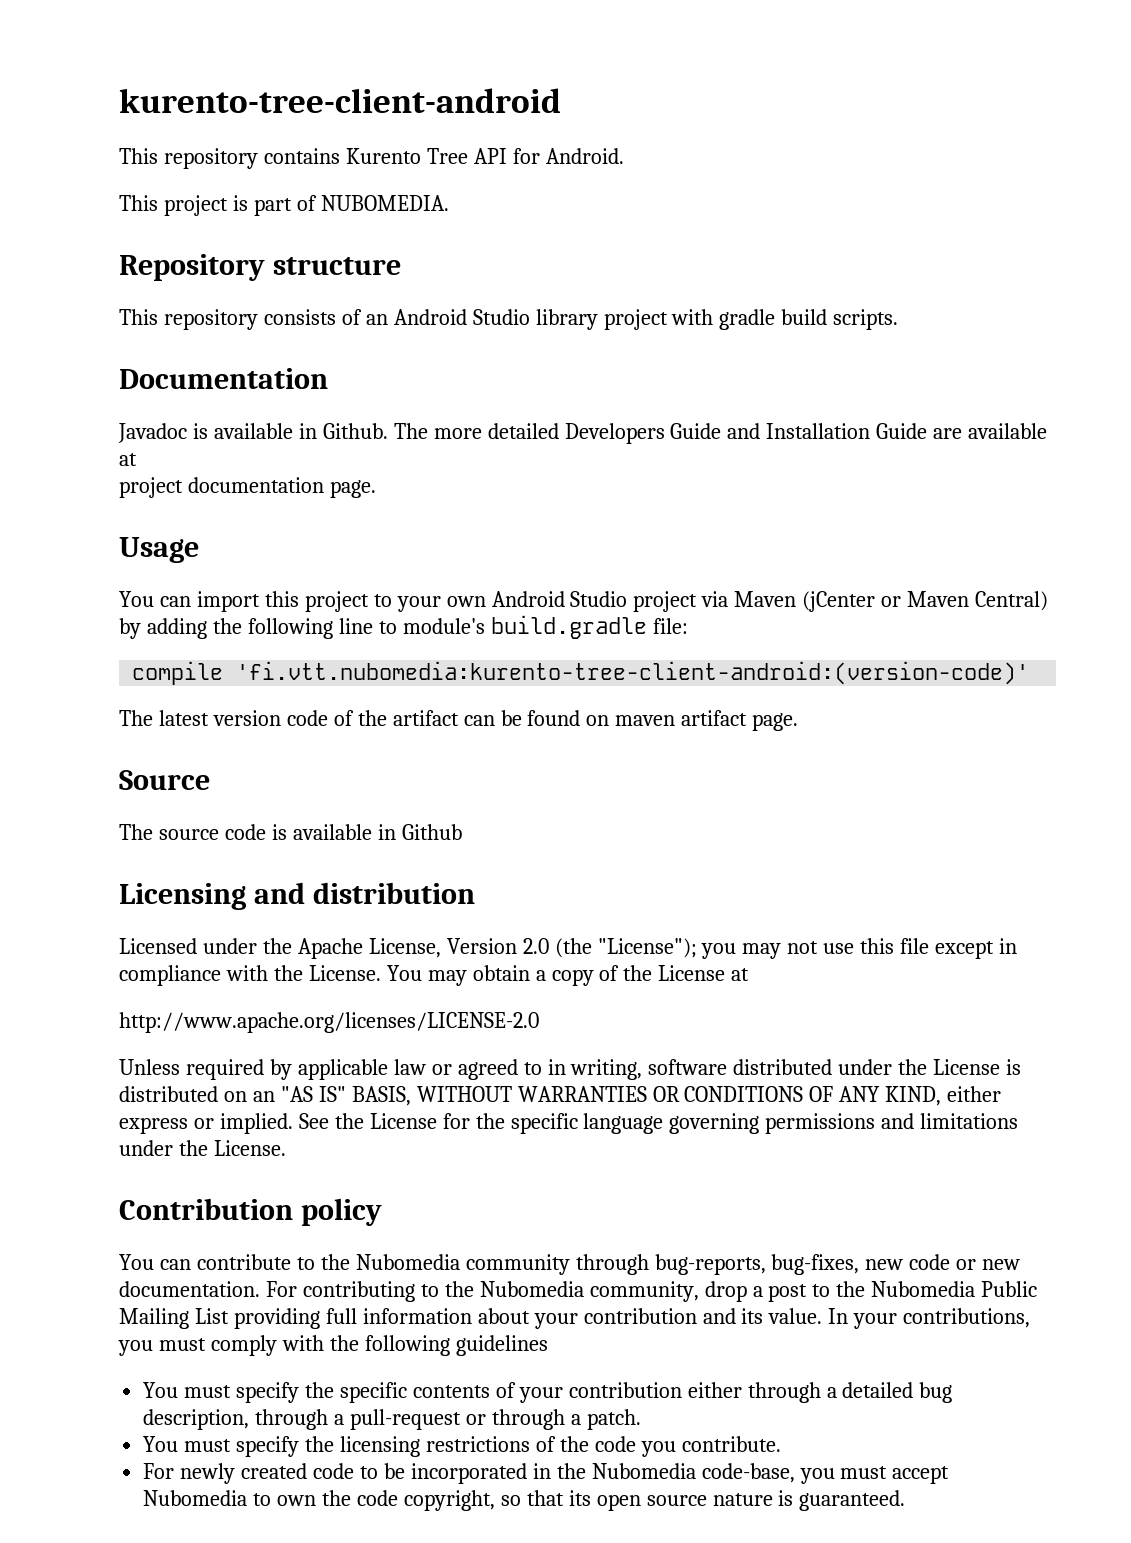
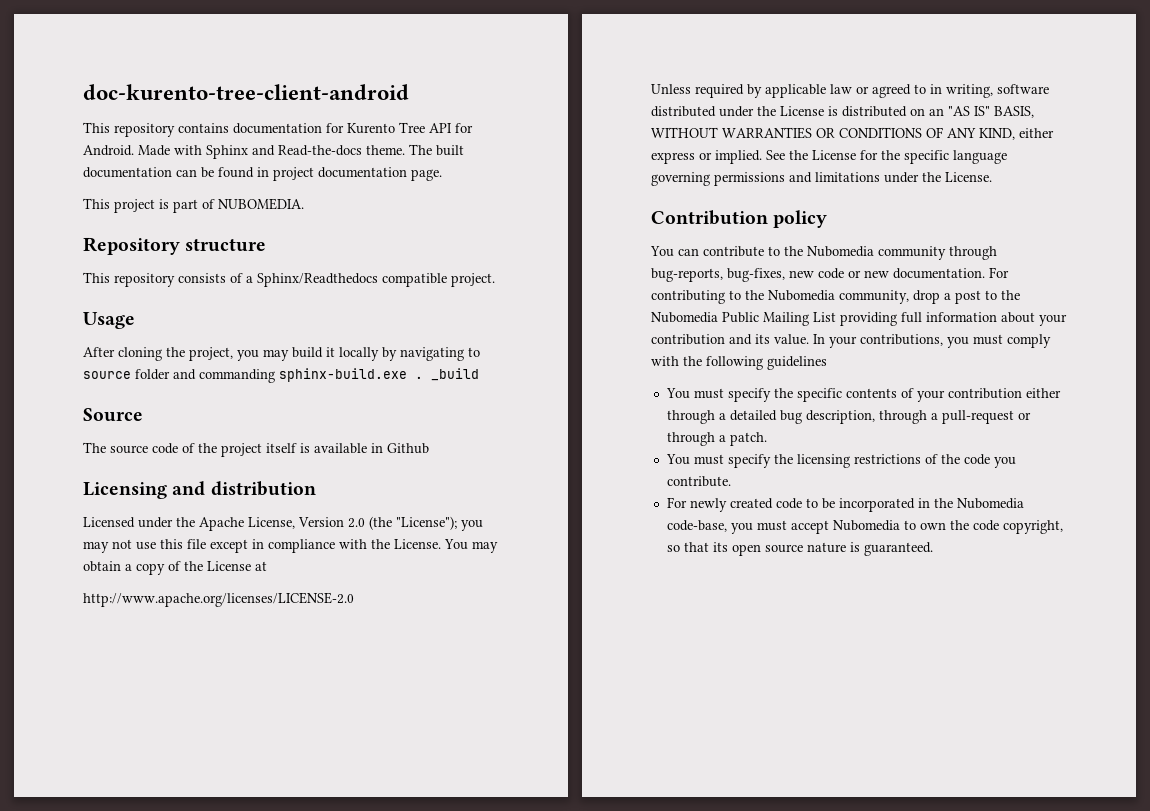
- kurento-tree-client-android
+ doc-kurento-tree-client-android
- This repository contains Kurento Tree API for Android.
+ This repository contains documentation for Kurento Tree API for Android. Made with Sphinx and Read-the-docs theme. The built documentation can be found in project documentation page.
- This repository consists of an Android Studio library project with gradle build scripts.
- Documentation
- Javadoc is available in Github. The more detailed Developers Guide and Installation Guide are available at
- project documentation page.
+ This repository consists of a Sphinx/Readthedocs compatible project.
  Usage
- You can import this project to your own Android Studio project via Maven (jCenter or Maven Central) by adding the following line to module's build.gradle file:
- compile 'fi.vtt.nubomedia:kurento-tree-client-android:(version-code)'
- The latest version code of the artifact can be found on maven artifact page.
+ After cloning the project, you may build it locally by navigating to source folder and commanding sphinx-build.exe . _build
- The source code is available in Github
+ The source code of the project itself is available in Github

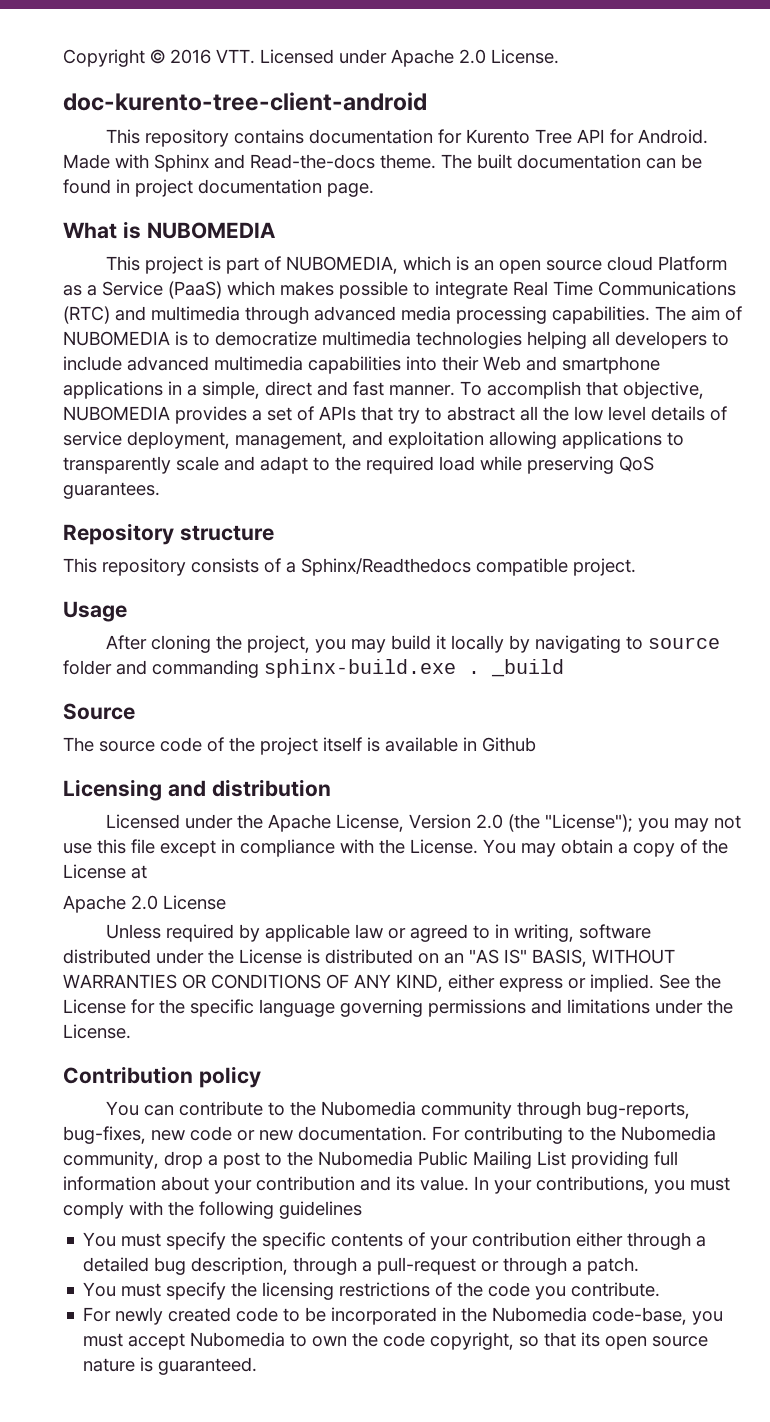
+ Copyright © 2016 VTT. Licensed under Apache 2.0 License.
+ What is NUBOMEDIA
- This project is part of NUBOMEDIA.
+ This project is part of NUBOMEDIA, which is an open source cloud Platform as a Service (PaaS) which makes possible to integrate Real Time Communications (RTC) and multimedia through advanced media processing capabilities. The aim of NUBOMEDIA is to democratize multimedia technologies helping all developers to include advanced multimedia capabilities into their Web and smartphone applications in a simple, direct and fast manner. To accomplish that objective, NUBOMEDIA provides a set of APIs that try to abstract all the low level details of service deployment, management, and exploitation allowing applications to transparently scale and adapt to the required load while preserving QoS guarantees.
- http://www.apache.org/licenses/LICENSE-2.0
+ Apache 2.0 License

